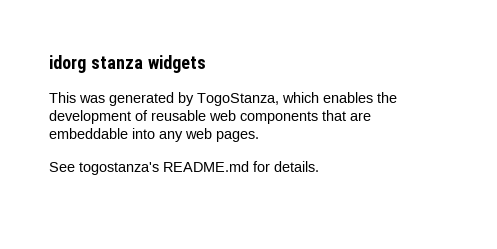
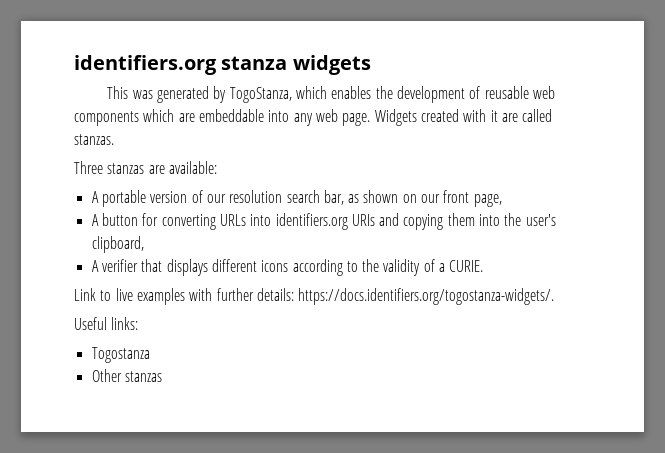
- idorg stanza widgets
+ identifiers.org stanza widgets
- This was generated by TogoStanza, which enables the development of reusable web components that are embeddable into any web pages.
- See togostanza's README.md for details.
+ This was generated by TogoStanza, which enables the development of reusable web components which are embeddable into any web page. Widgets created with it are called stanzas.
+ Three stanzas are available:
+ A portable version of our resolution search bar, as shown on our front page,
+ A button for converting URLs into identifiers.org URIs and copying them into the user's clipboard,
+ A verifier that displays different icons according to the validity of a CURIE.
+ Link to live examples with further details: https://docs.identifiers.org/togostanza-widgets/.
+ Useful links:
+ Togostanza
+ Other stanzas

